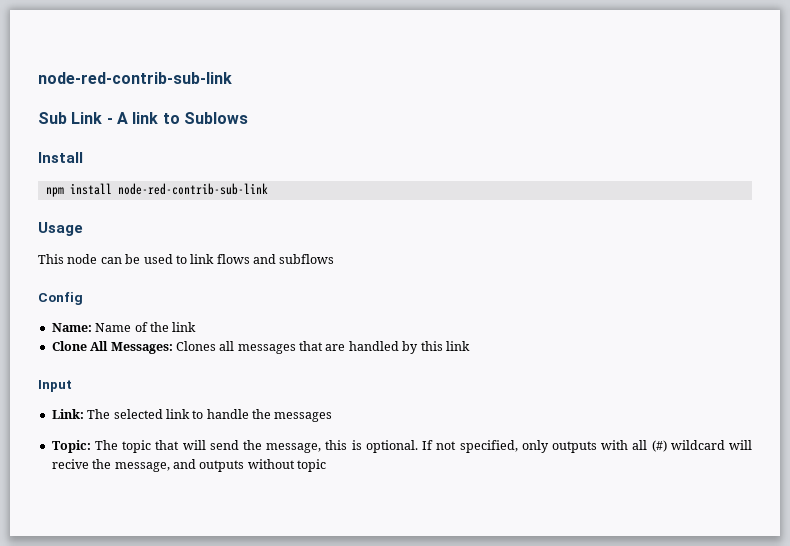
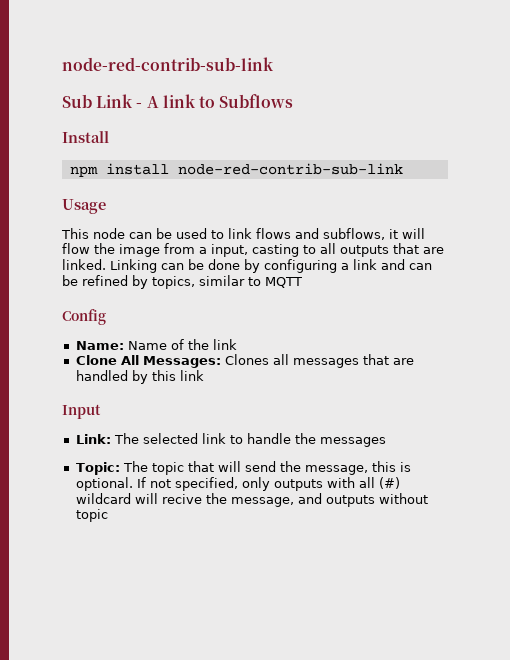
- Sub Link - A link to Sublows
+ Sub Link - A link to Subflows
- This node can be used to link flows and subflows
+ This node can be used to link flows and subflows, it will flow the image from a input, casting to all outputs that are linked. Linking can be done by configuring a link and can be refined by topics, similar to MQTT

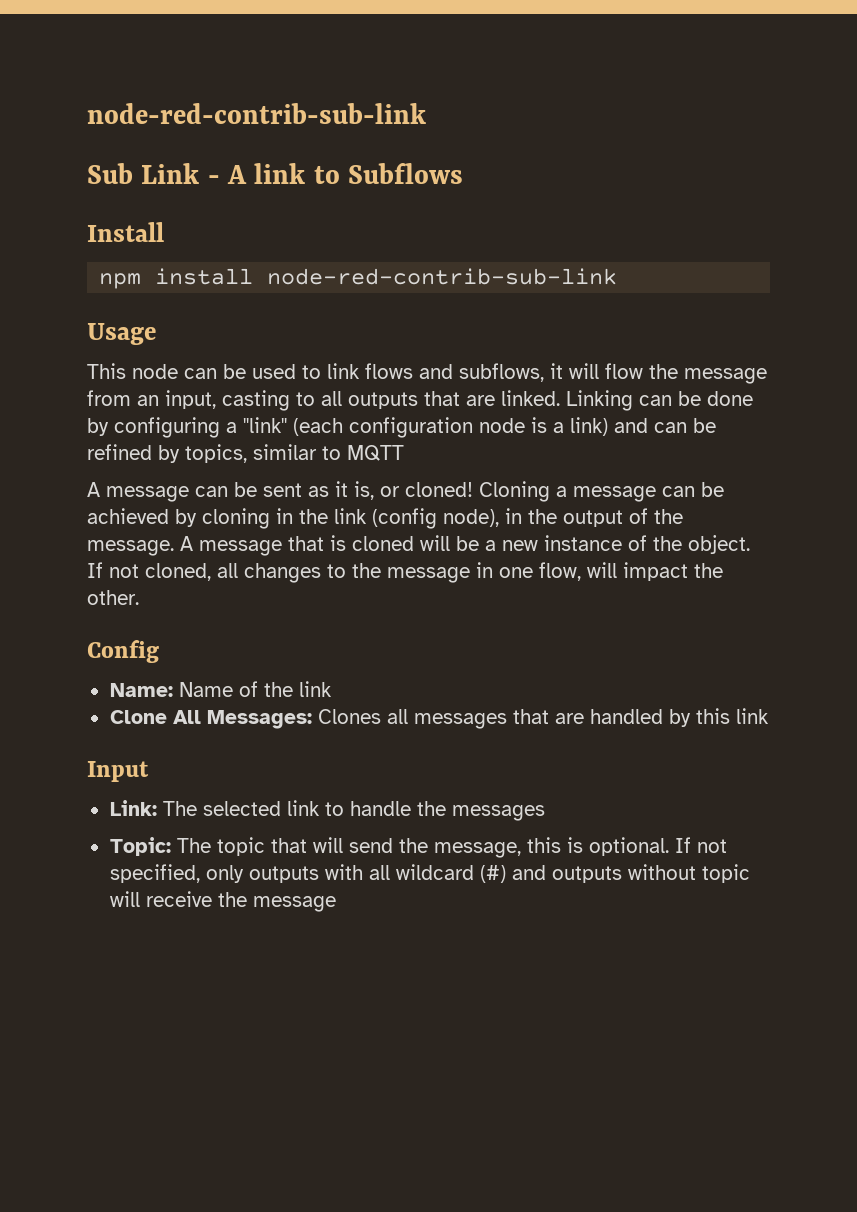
- This node can be used to link flows and subflows, it will flow the image from a input, casting to all outputs that are linked.
+ This node can be used to link flows and subflows, it will flow the message from an input, casting to all outputs that are linked.
- Linking can be done by configuring a link and can be refined by topics, similar to MQTT
+ Linking can be done by configuring a "link" (each configuration node is a link) and can be refined by topics, similar to MQTT
+ A message can be sent as it is, or cloned! Cloning a message can be achieved by cloning in the link (config node), in the output of the message. A message that is cloned will be a new instance of the object. If not cloned, all changes to the message in one flow, will impact the other.
- If not specified, only outputs with all (#) wildcard will recive the message, and outputs without topic
+ If not specified, only outputs with all wildcard (#) and outputs without topic will receive the message

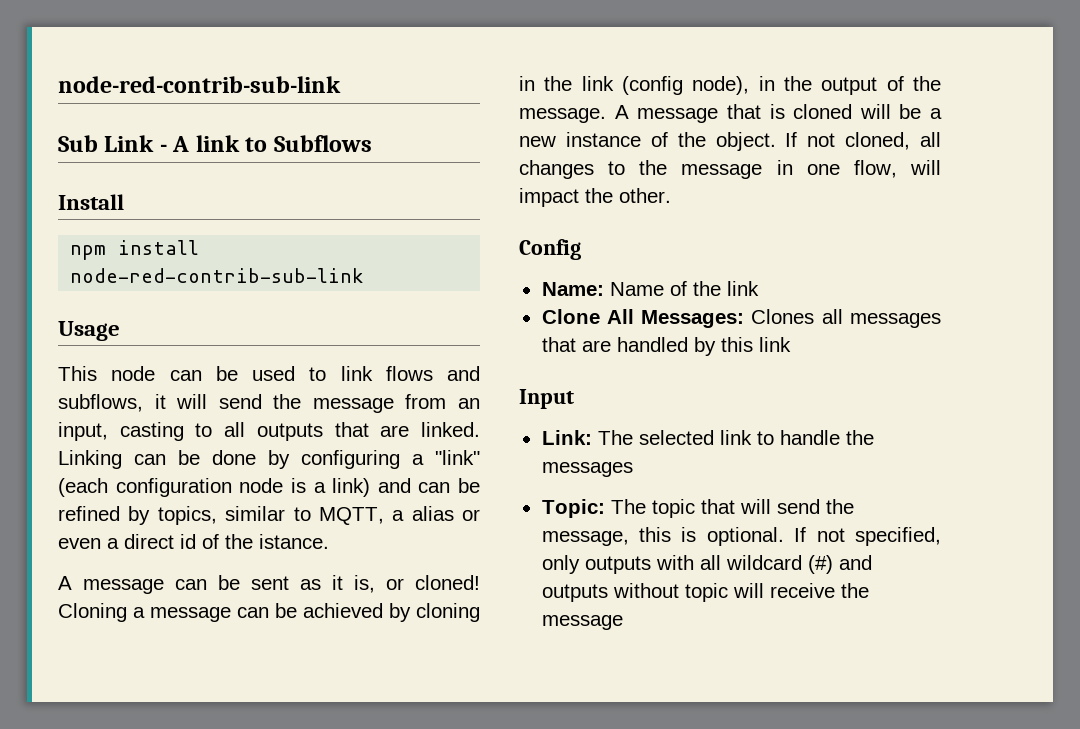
- This node can be used to link flows and subflows, it will flow the message from an input, casting to all outputs that are linked.
+ This node can be used to link flows and subflows, it will send the message from an input, casting to all outputs that are linked.
- Linking can be done by configuring a "link" (each configuration node is a link) and can be refined by topics, similar to MQTT
+ Linking can be done by configuring a "link" (each configuration node is a link) and can be refined by topics, similar to MQTT, a alias or even a direct id of the istance.

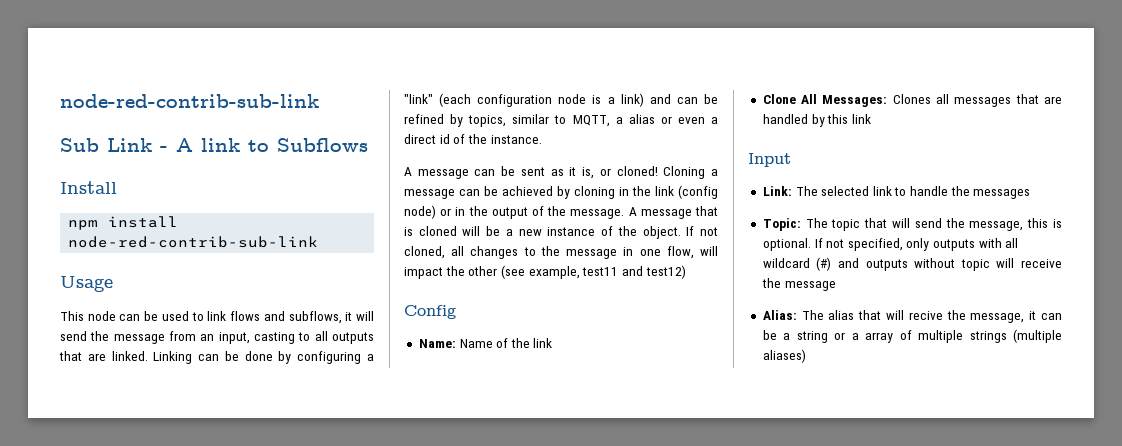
- Linking can be done by configuring a "link" (each configuration node is a link) and can be refined by topics, similar to MQTT, a alias or even a direct id of the istance.
+ Linking can be done by configuring a "link" (each configuration node is a link) and can be refined by topics, similar to MQTT, a alias or even a direct id of the instance.
- Cloning a message can be achieved by cloning in the link (config node), in the output of the message.
+ Cloning a message can be achieved by cloning in the link (config node) or in the output of the message.
- If not cloned, all changes to the message in one flow, will impact the other.
+ If not cloned, all changes to the message in one flow, will impact the other (see example, test11 and test12)
+ Alias: The alias that will recive the message, it can be a string or a array of multiple strings (multiple aliases)

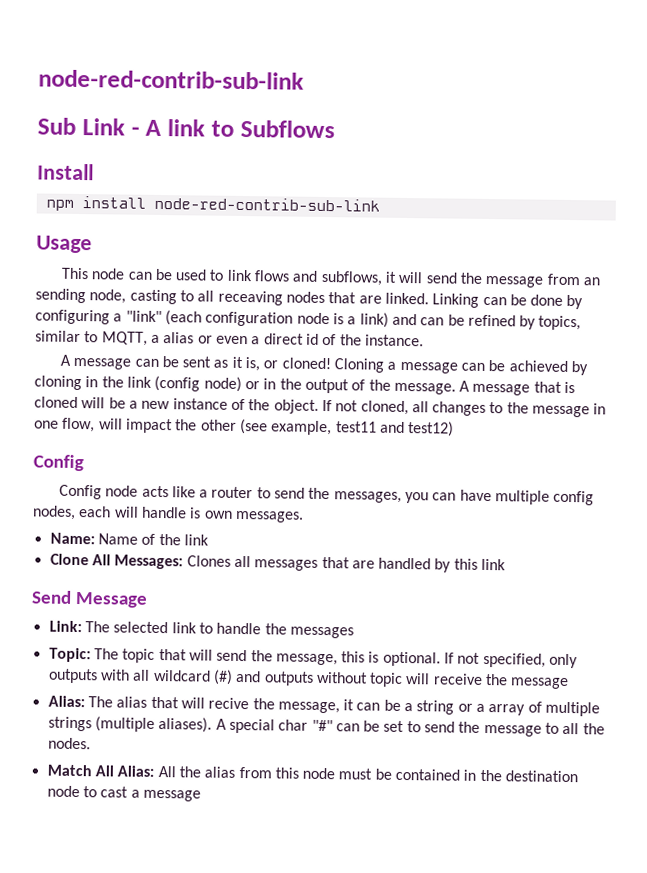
- This node can be used to link flows and subflows, it will send the message from an input, casting to all outputs that are linked.
+ This node can be used to link flows and subflows, it will send the message from an sending node, casting to all receaving nodes that are linked.
+ Config node acts like a router to send the messages, you can have multiple config nodes, each will handle is own messages.
- Input
+ Send Message
- Alias: The alias that will recive the message, it can be a string or a array of multiple strings (multiple aliases)
+ Alias: The alias that will recive the message, it can be a string or a array of multiple strings (multiple aliases). A special char "#" can be set to send the message to all the nodes.
+ Match All Alias: All the alias from this node must be contained in the destination node to cast a message

